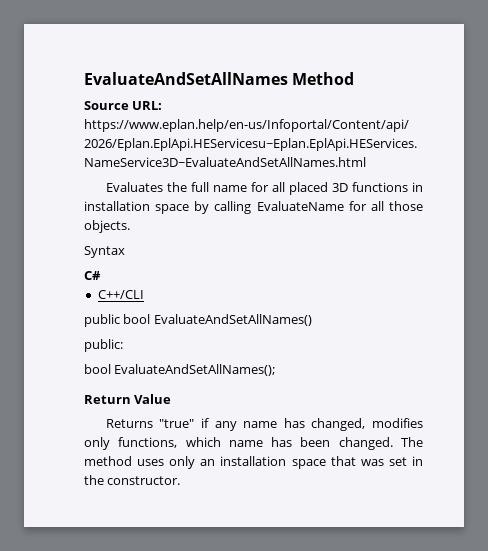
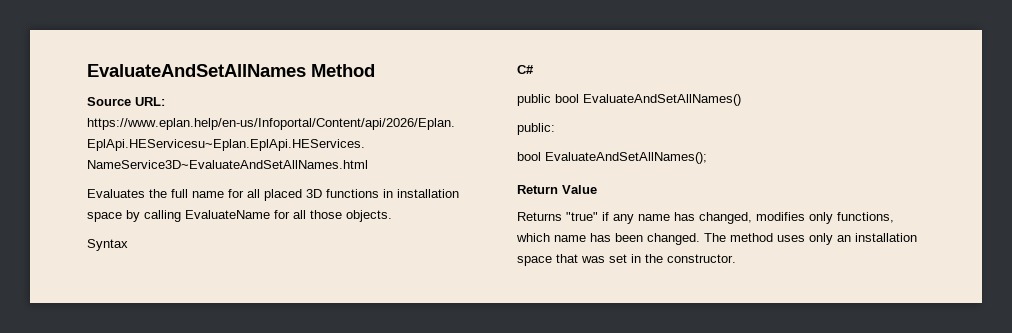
- C++/CLI

